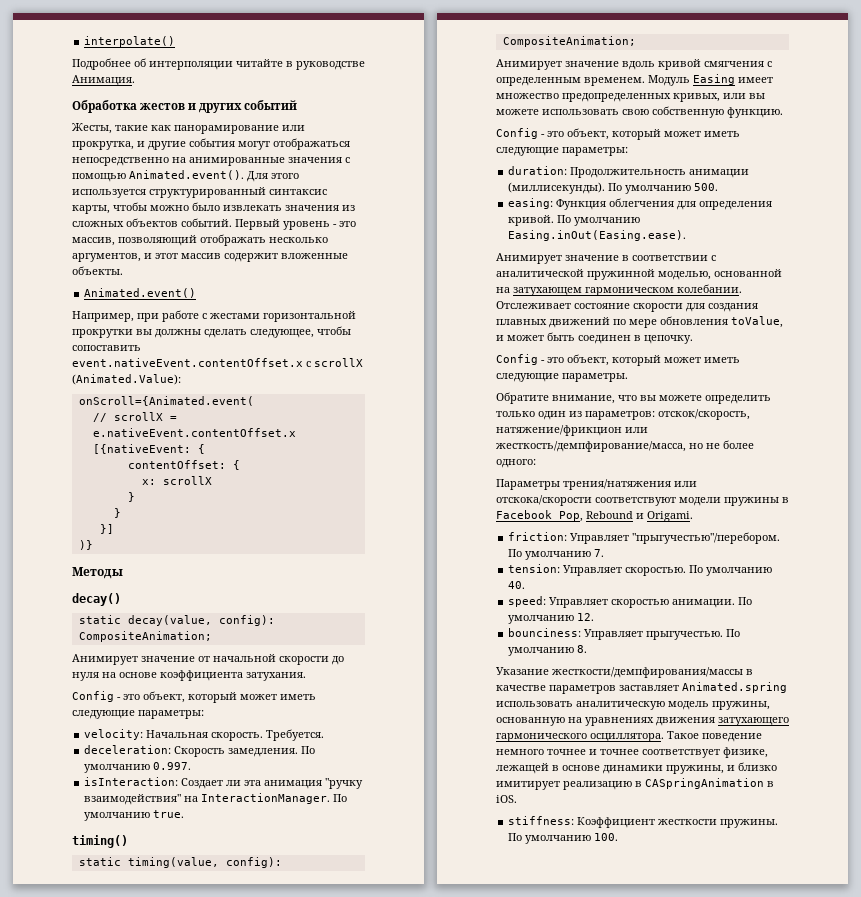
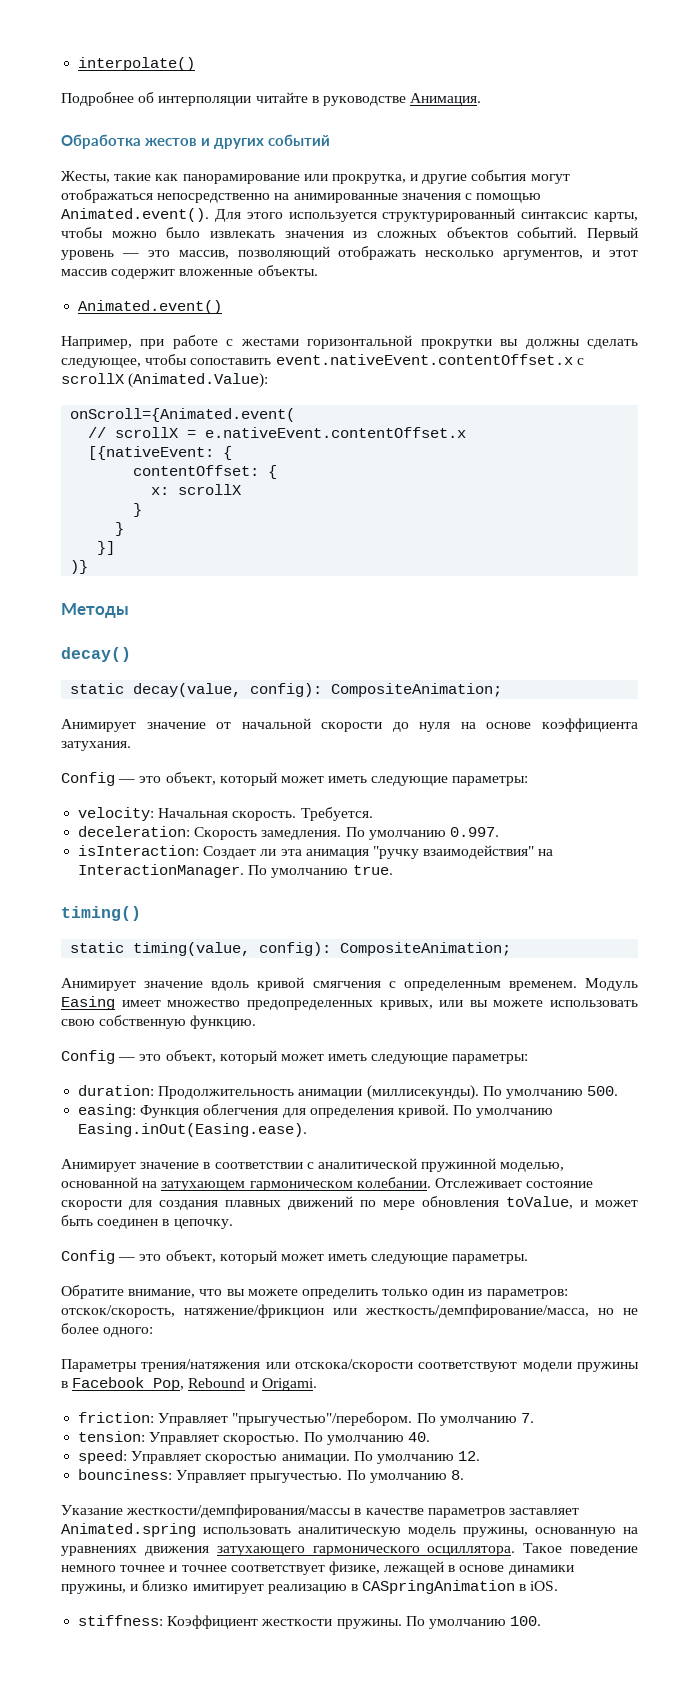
- Первый уровень - это массив, позволяющий отображать несколько аргументов, и этот массив содержит вложенные объекты.
+ Первый уровень — это массив, позволяющий отображать несколько аргументов, и этот массив содержит вложенные объекты.
  Анимирует значение от начальной скорости до нуля на основе коэффициента затухания.
- Config - это объект, который может иметь следующие параметры:
+ Config — это объект, который может иметь следующие параметры:
  Модуль Easing имеет множество предопределенных кривых, или вы можете использовать свою собственную функцию.
- Config - это объект, который может иметь следующие параметры:
+ Config — это объект, который может иметь следующие параметры:
- Config - это объект, который может иметь следующие параметры.
+ Config — это объект, который может иметь следующие параметры.

